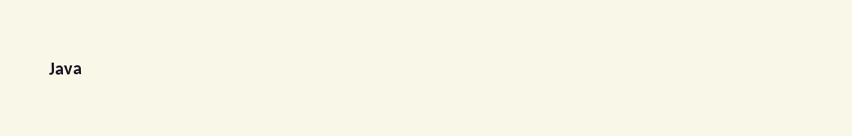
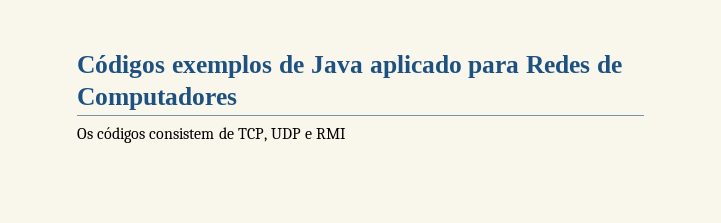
- Java
+ Códigos exemplos de Java aplicado para Redes de Computadores
+ Os códigos consistem de TCP, UDP e RMI

